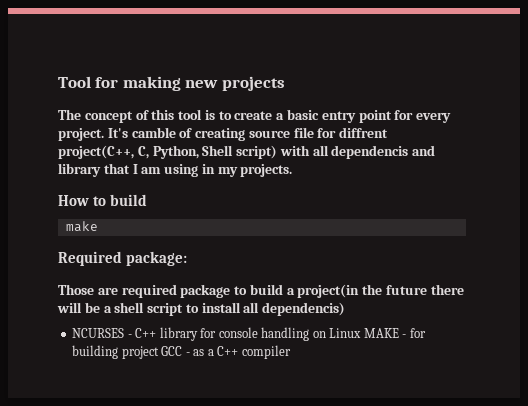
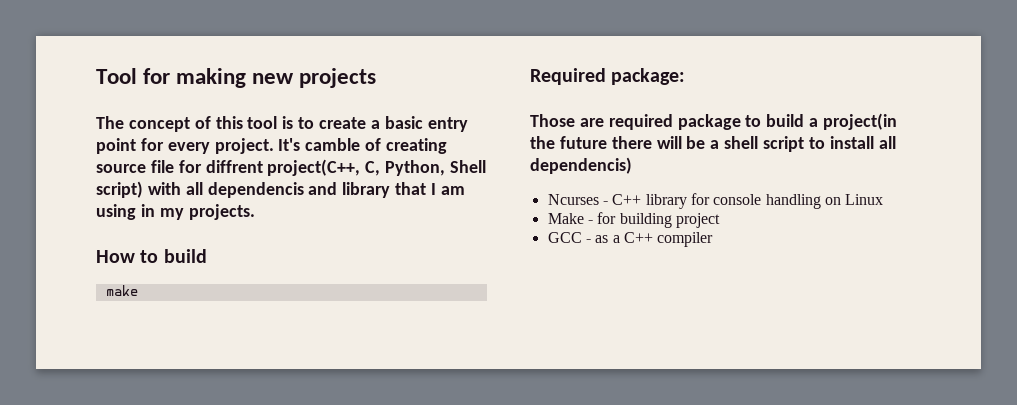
- NCURSES - C++ library for console handling on Linux MAKE - for building project GCC - as a C++ compiler
+ Ncurses - C++ library for console handling on Linux
+ Make - for building project
+ GCC - as a C++ compiler

